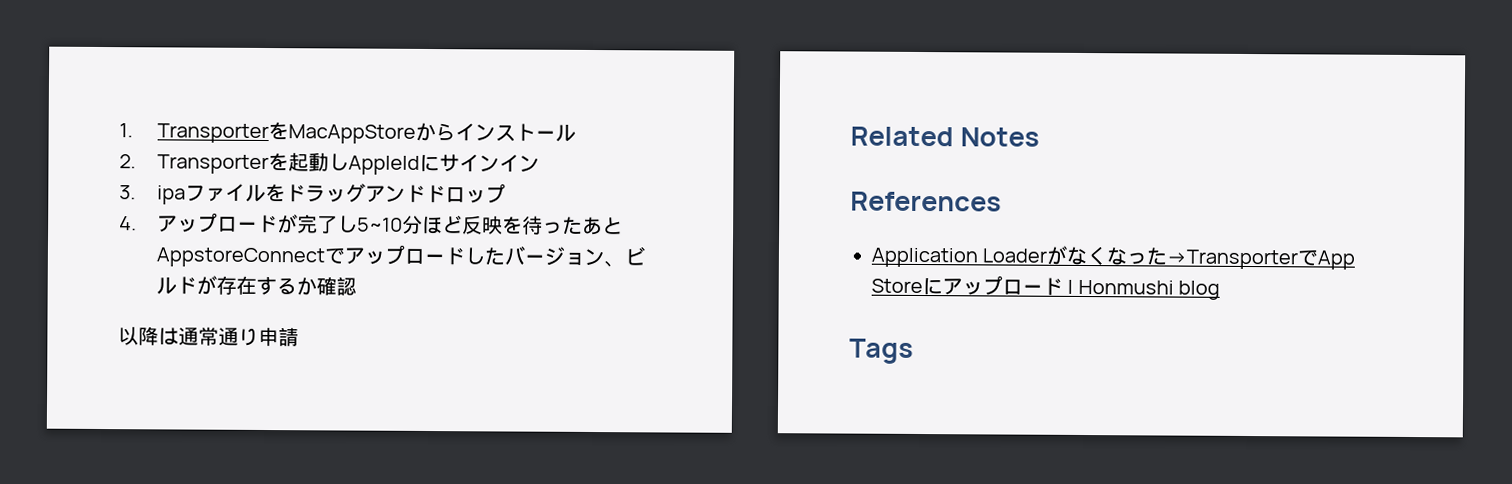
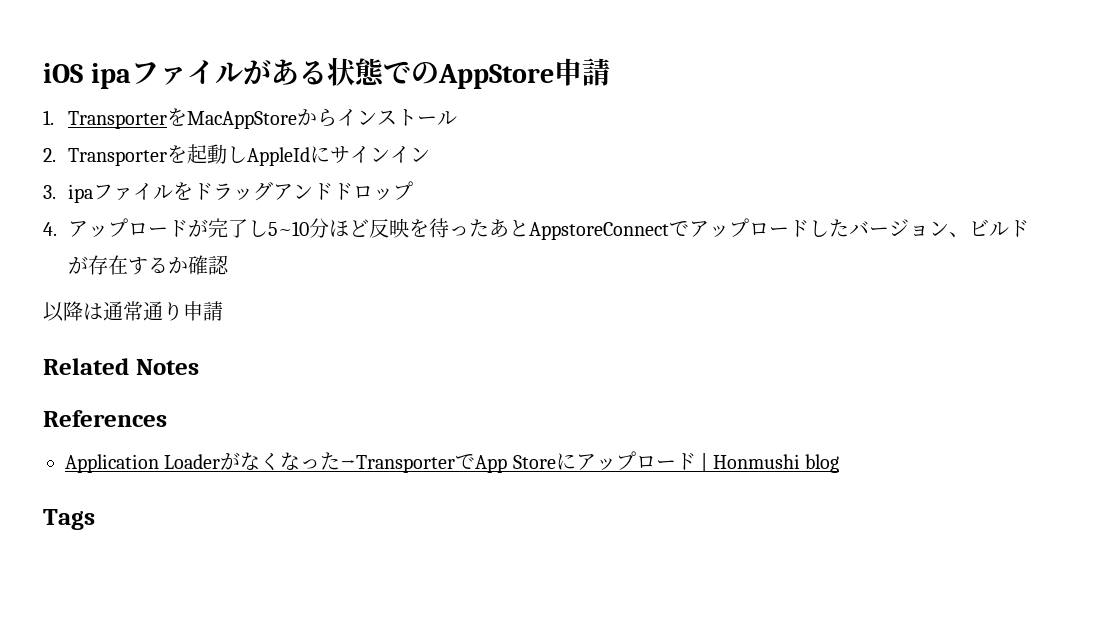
+ iOS ipaファイルがある状態でのAppStore申請

